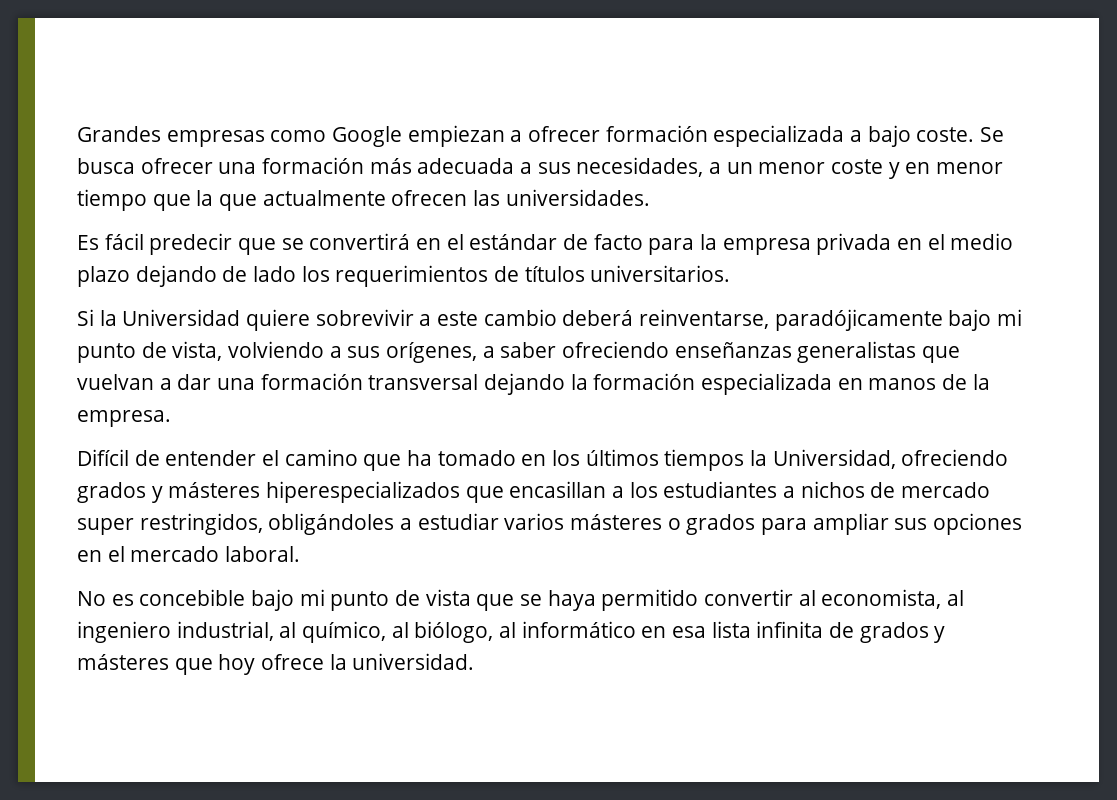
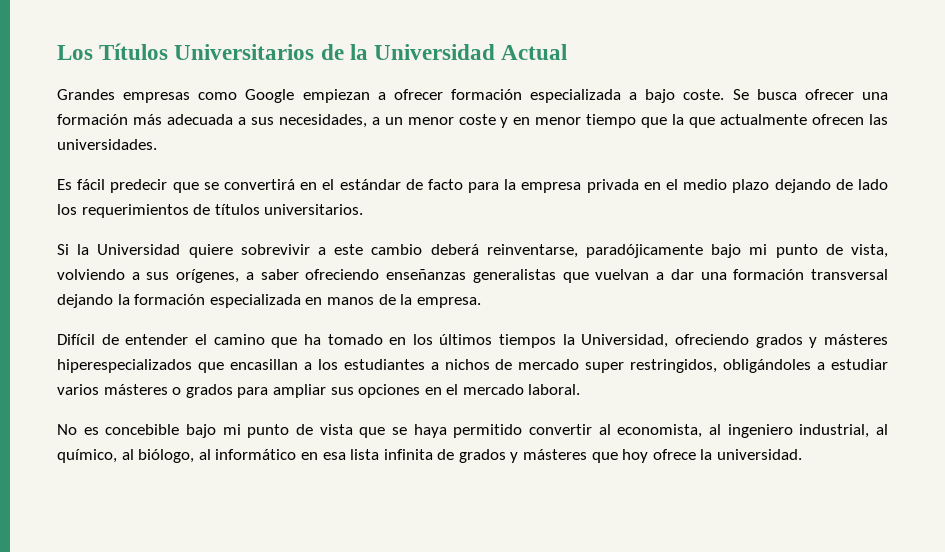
+ Los Títulos Universitarios de la Universidad Actual

